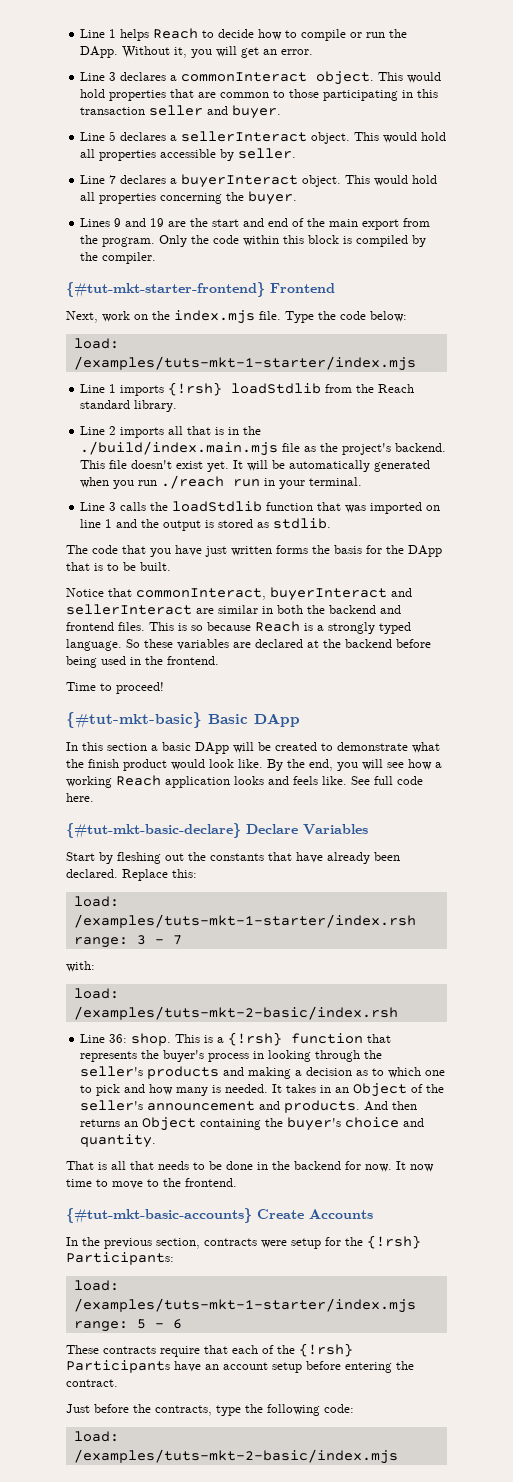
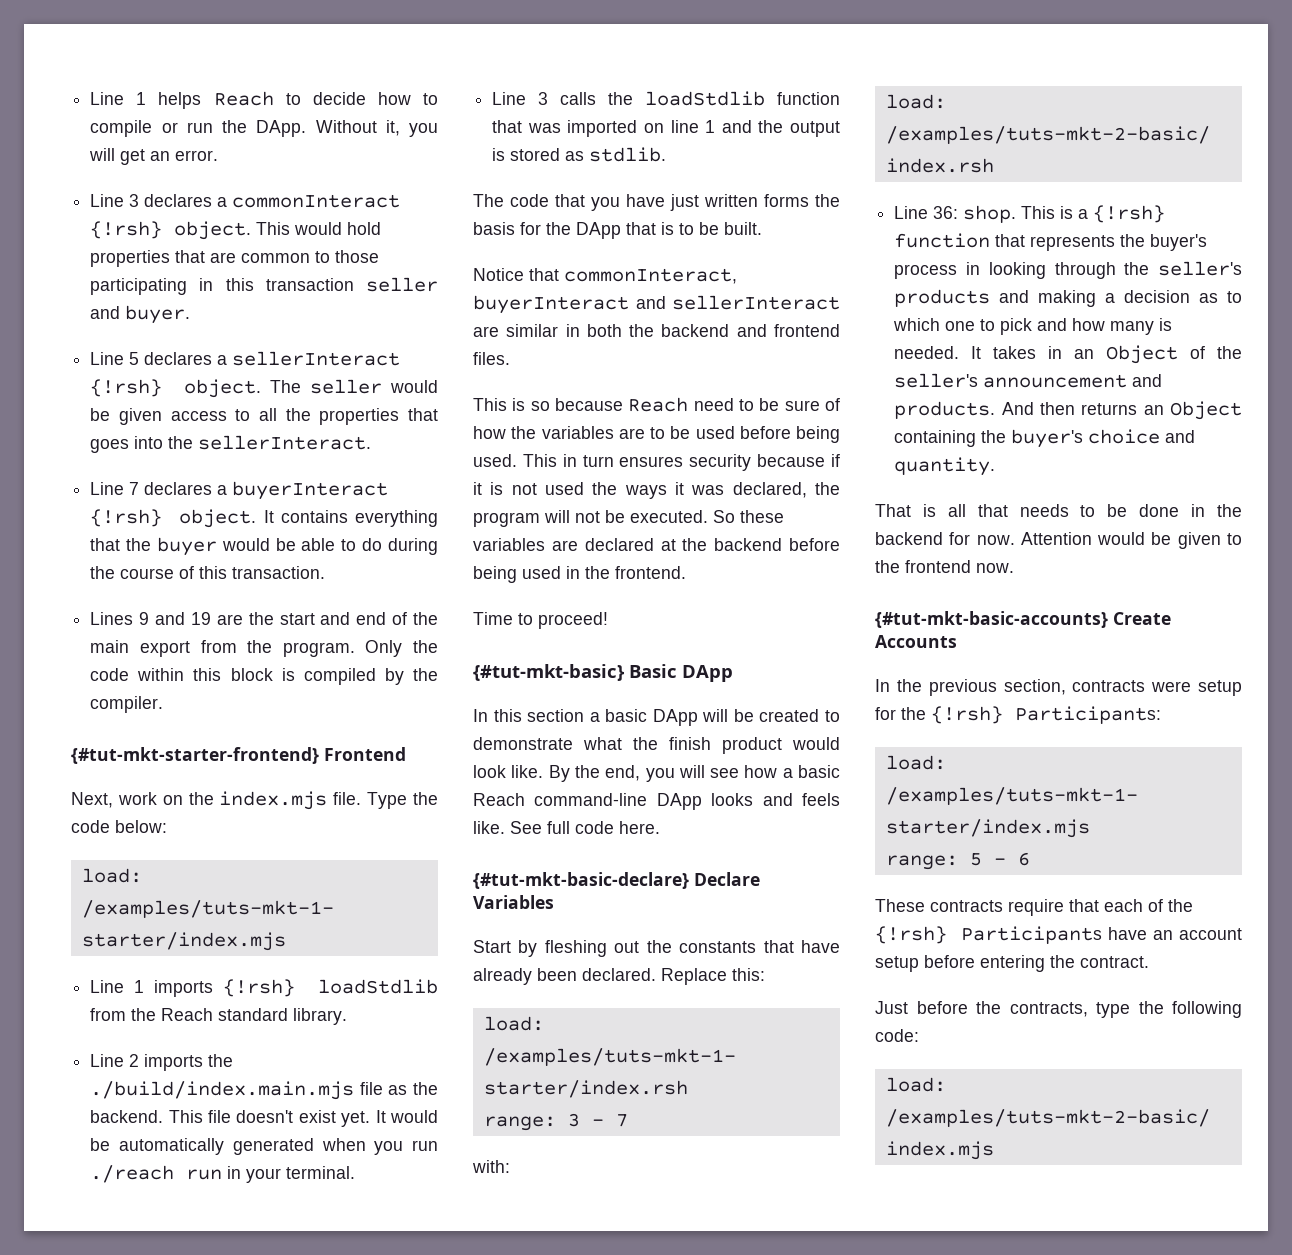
- Line 3 declares a commonInteract object.
+ Line 3 declares a commonInteract {!rsh} object.
- Line 5 declares a sellerInteract object. This would hold all properties accessible by seller.
+ Line 5 declares a sellerInteract {!rsh} object. The seller would be given access to all the properties that goes into the sellerInteract.
- Line 7 declares a buyerInteract object. This would hold all properties concerning the buyer.
+ Line 7 declares a buyerInteract {!rsh} object. It contains everything that the buyer would be able to do during the course of this transaction.
- Line 2 imports all that is in the ./build/index.main.mjs file as the project's backend.
+ Line 2 imports the ./build/index.main.mjs file as the backend.
- It will be automatically generated when you run ./reach run in your terminal.
+ It would be automatically generated when you run ./reach run in your terminal.
- Notice that commonInteract, buyerInteract and sellerInteract are similar in both the backend and frontend files. This is so because Reach is a strongly typed language.
+ Notice that commonInteract, buyerInteract and sellerInteract are similar in both the backend and frontend files.
+ This is so because Reach need to be sure of how the variables are to be used before being used. This in turn ensures security because if it is not used the ways it was declared, the program will not be executed.
- By the end, you will see how a working Reach application looks and feels like.
+ By the end, you will see how a basic Reach command-line DApp looks and feels like.
- It now time to move to the frontend.
+ Attention would be given to the frontend now.

